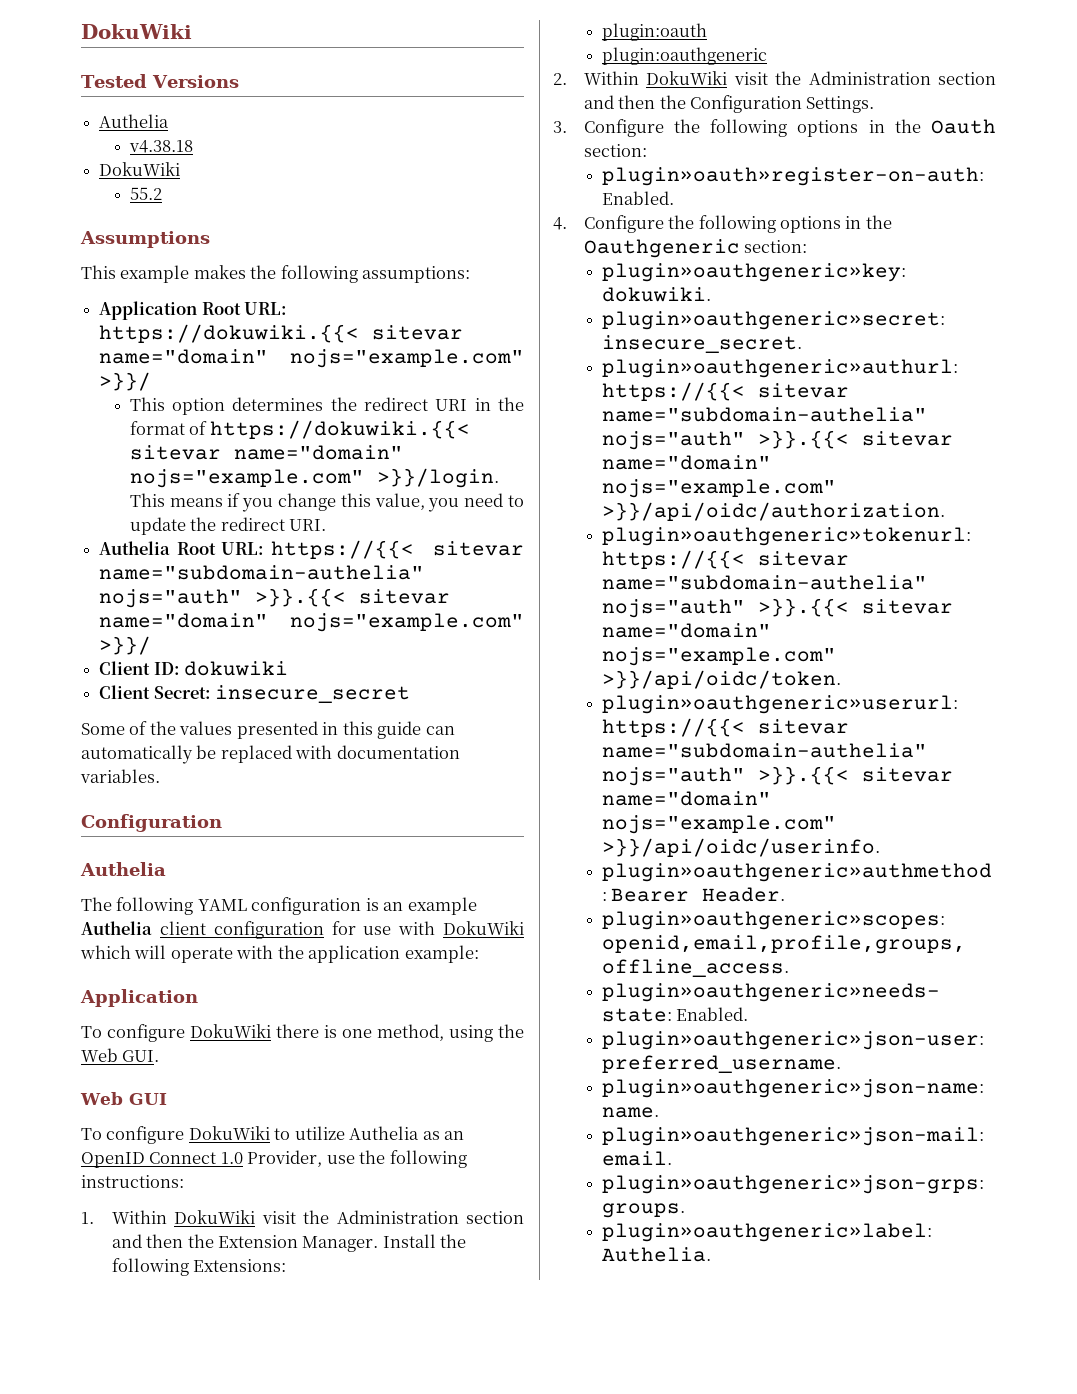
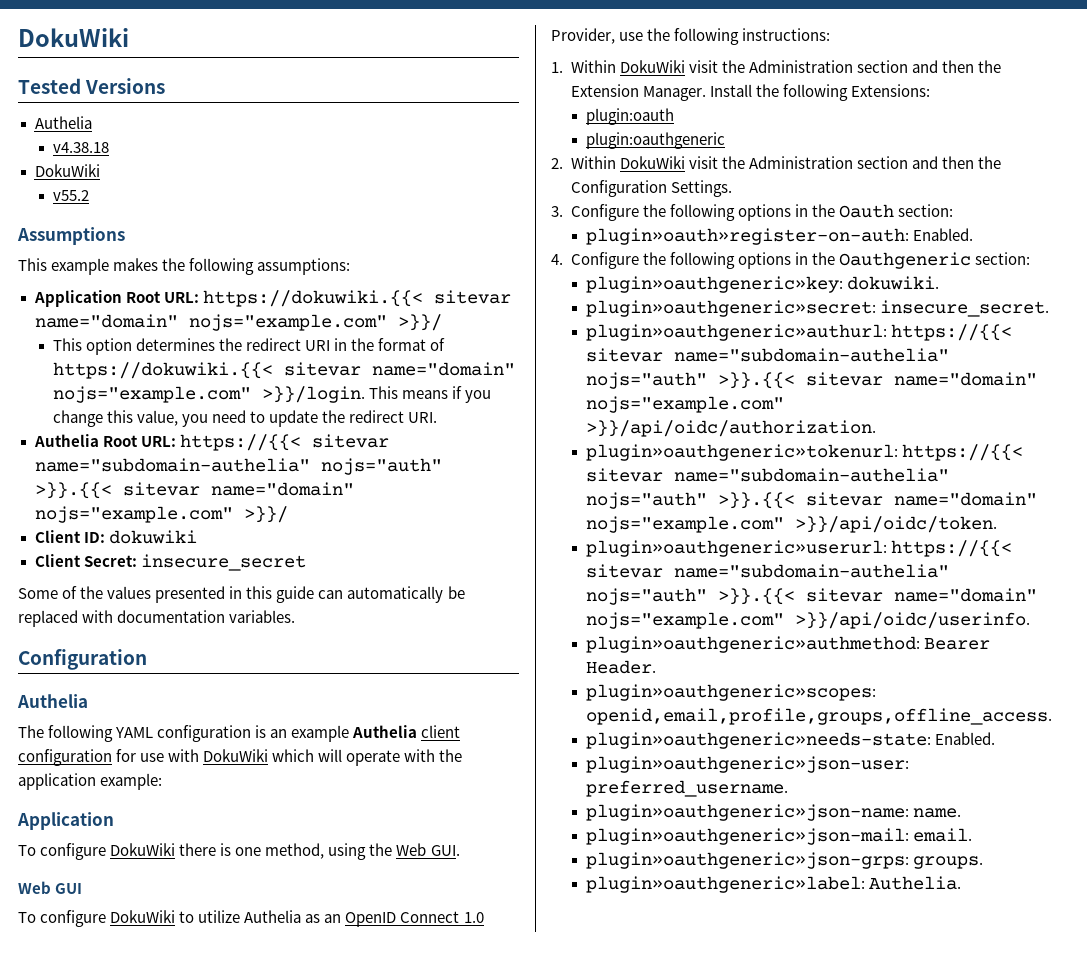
- 55.2
+ v55.2

